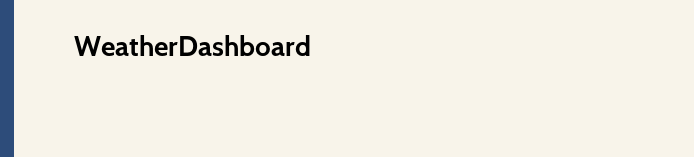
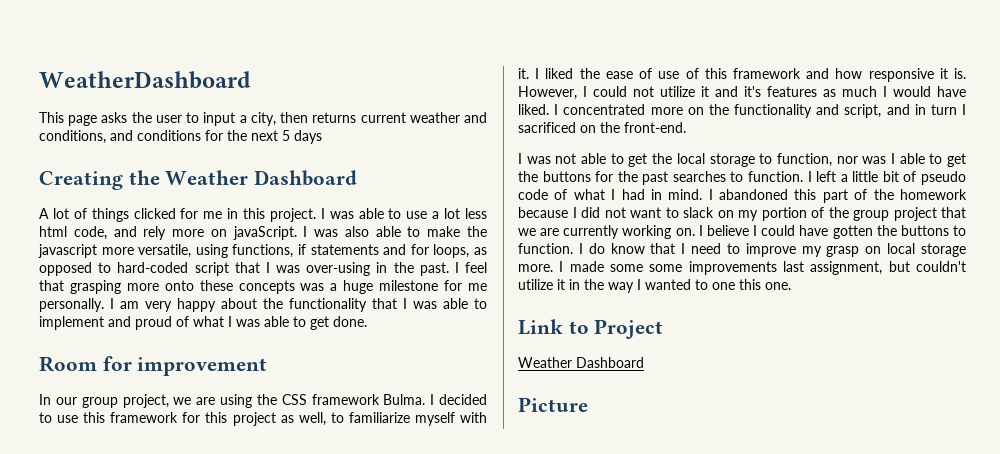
+ This page asks the user to input a city, then returns current weather and conditions, and conditions for the next 5 days
+ Creating the Weather Dashboard
+ A lot of things clicked for me in this project. I was able to use a lot less html code, and rely more on javaScript. I was also able to make the javascript more versatile, using functions, if statements and for loops, as opposed to hard-coded script that I was over-using in the past. I feel that grasping more onto these concepts was a huge milestone for me personally. I am very happy about the functionality that I was able to implement and proud of what I was able to get done.
+ Room for improvement
+ In our group project, we are using the CSS framework Bulma. I decided to use this framework for this project as well, to familiarize myself with it. I liked the ease of use of this framework and how responsive it is. However, I could not utilize it and it's features as much I would have liked. I concentrated more on the functionality and script, and in turn I sacrificed on the front-end.
+ I was not able to get the local storage to function, nor was I able to get the buttons for the past searches to function. I left a little bit of pseudo code of what I had in mind. I abandoned this part of the homework because I did not want to slack on my portion of the group project that we are currently working on. I believe I could have gotten the buttons to function. I do know that I need to improve my grasp on local storage more. I made some some improvements last assignment, but couldn't utilize it in the way I wanted to one this one.
+ Link to Project
+ Weather Dashboard
+ Picture

